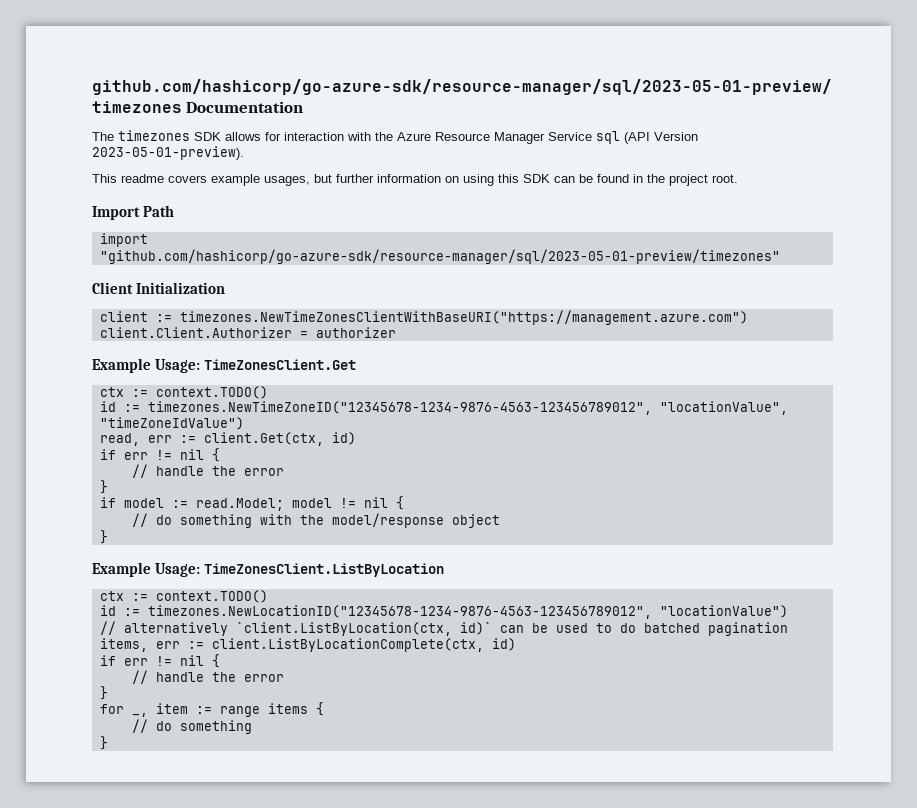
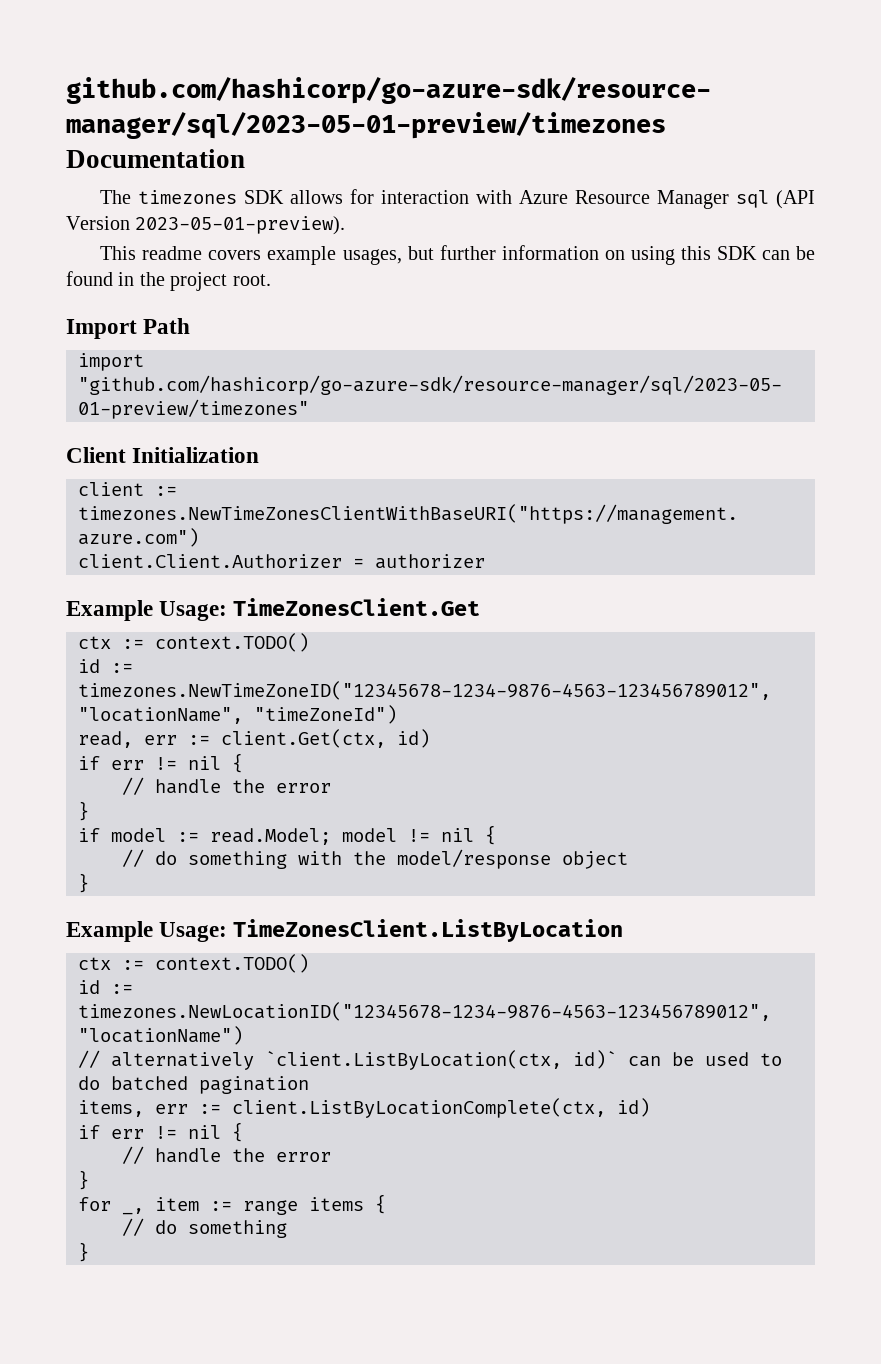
- The timezones SDK allows for interaction with the Azure Resource Manager Service sql (API Version 2023-05-01-preview).
+ The timezones SDK allows for interaction with Azure Resource Manager sql (API Version 2023-05-01-preview).
- id := timezones.NewTimeZoneID("12345678-1234-9876-4563-123456789012", "locationValue", "timeZoneIdValue")
+ id := timezones.NewTimeZoneID("12345678-1234-9876-4563-123456789012", "locationName", "timeZoneId")
- id := timezones.NewLocationID("12345678-1234-9876-4563-123456789012", "locationValue")
+ id := timezones.NewLocationID("12345678-1234-9876-4563-123456789012", "locationName")

